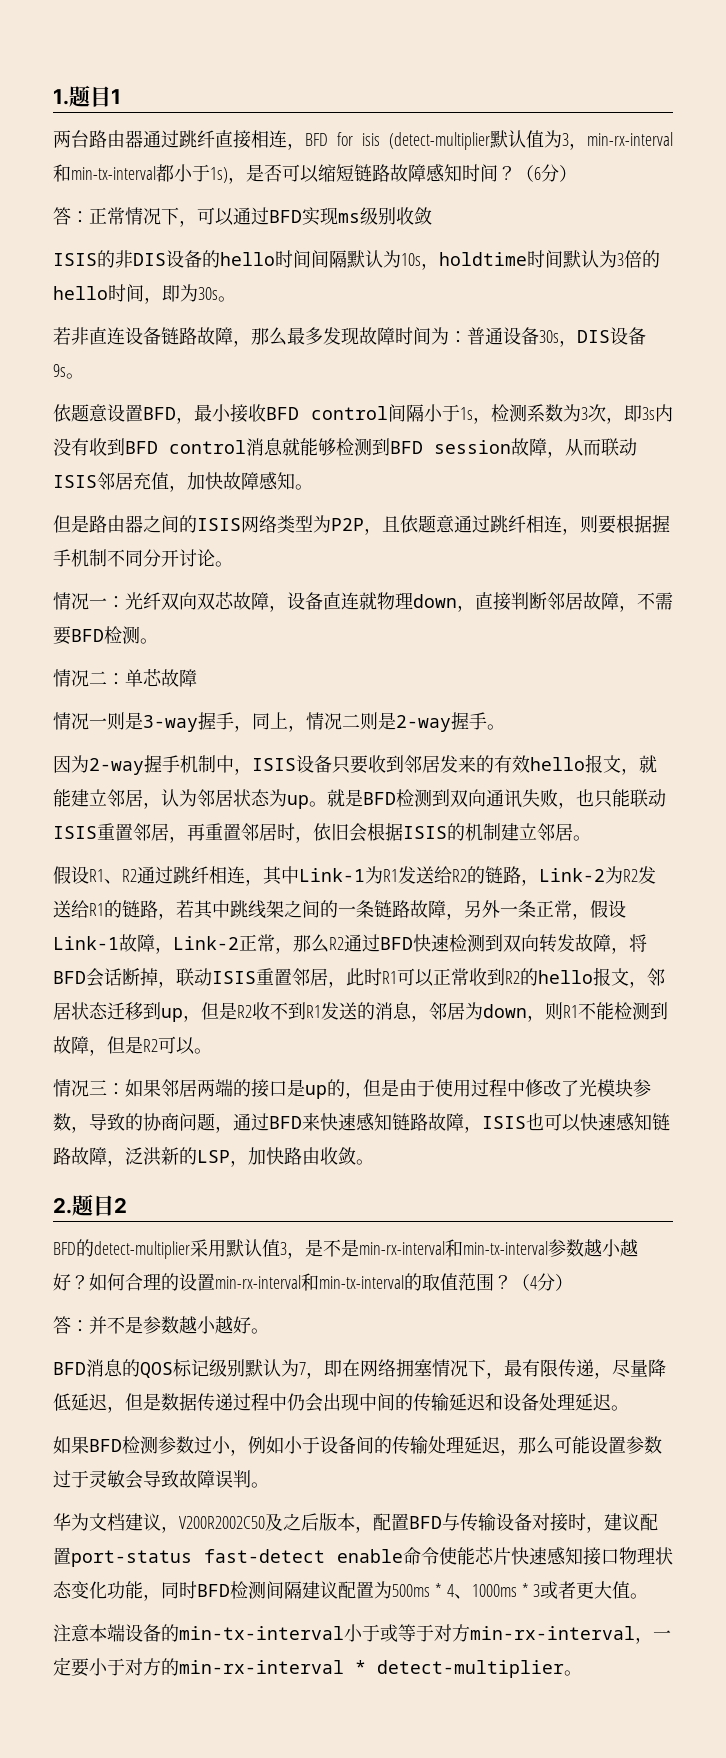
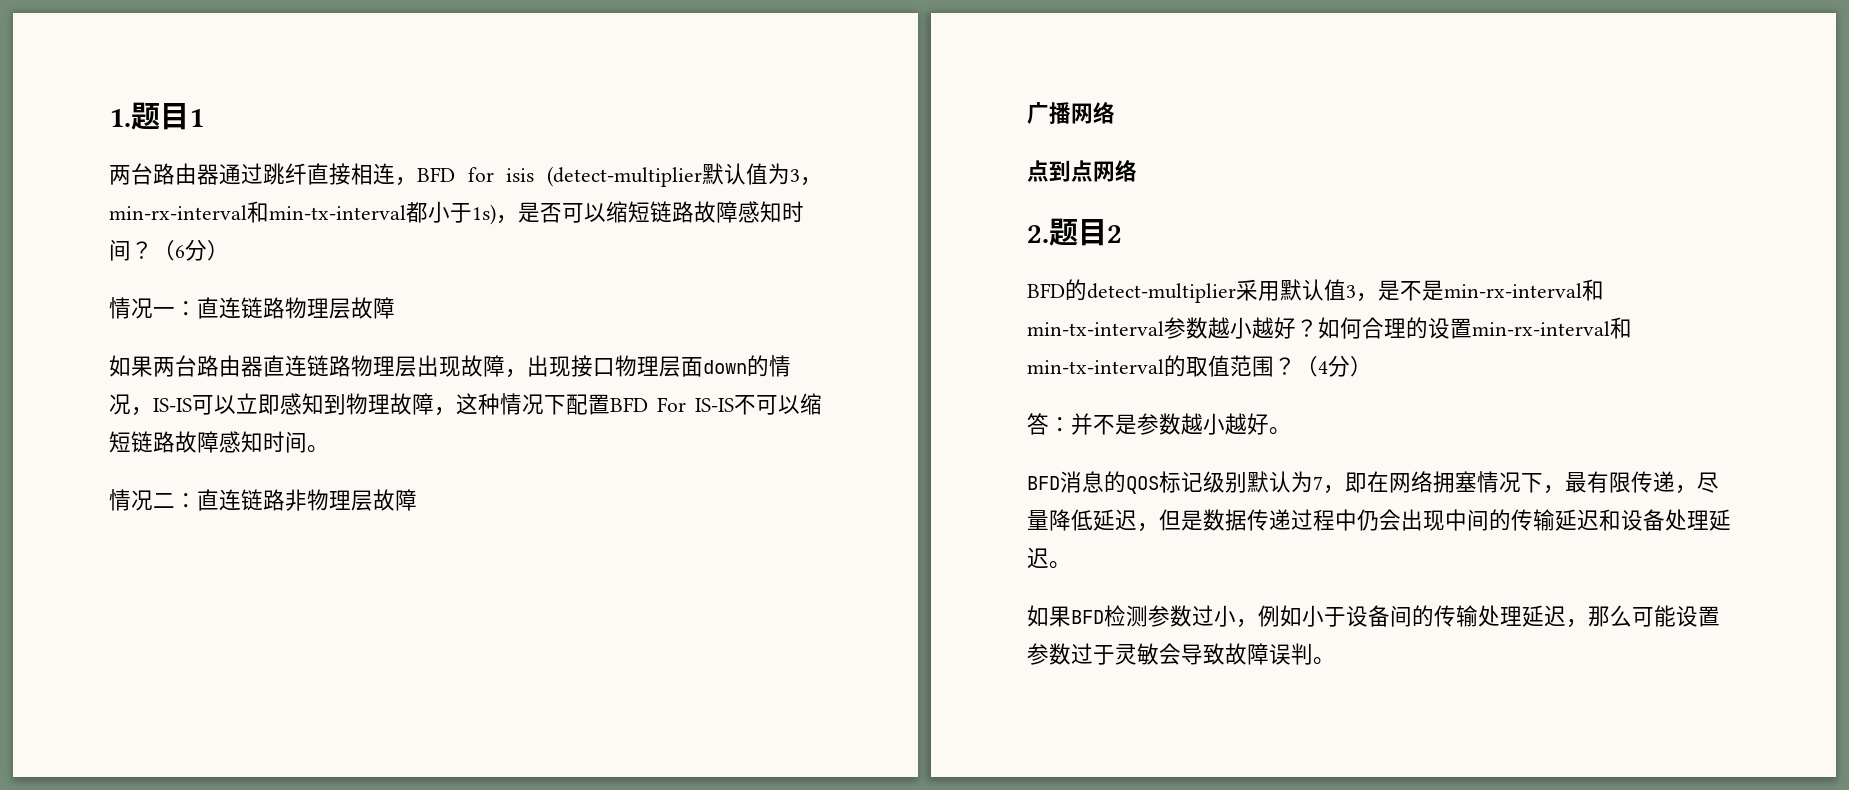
- 答：正常情况下，可以通过BFD实现ms级别收敛
- ISIS的非DIS设备的hello时间间隔默认为10s，holdtime时间默认为3倍的hello时间，即为30s。
- 若非直连设备链路故障，那么最多发现故障时间为：普通设备30s，DIS设备9s。
- 依题意设置BFD，最小接收BFD control间隔小于1s，检测系数为3次，即3s内没有收到BFD control消息就能够检测到BFD session故障，从而联动ISIS邻居充值，加快故障感知。
- 但是路由器之间的ISIS网络类型为P2P，且依题意通过跳纤相连，则要根据握手机制不同分开讨论。
- 情况一：光纤双向双芯故障，设备直连就物理down，直接判断邻居故障，不需要BFD检测。
- 情况二：单芯故障
- 情况一则是3-way握手，同上，情况二则是2-way握手。
- 因为2-way握手机制中，ISIS设备只要收到邻居发来的有效hello报文，就能建立邻居，认为邻居状态为up。就是BFD检测到双向通讯失败，也只能联动ISIS重置邻居，再重置邻居时，依旧会根据ISIS的机制建立邻居。
- 假设R1、R2通过跳纤相连，其中Link-1为R1发送给R2的链路，Link-2为R2发送给R1的链路，若其中跳线架之间的一条链路故障，另外一条正常，假设Link-1故障，Link-2正常，那么R2通过BFD快速检测到双向转发故障，将BFD会话断掉，联动ISIS重置邻居，此时R1可以正常收到R2的hello报文，邻居状态迁移到up，但是R2收不到R1发送的消息，邻居为down，则R1不能检测到故障，但是R2可以。
- 情况三：如果邻居两端的接口是up的，但是由于使用过程中修改了光模块参数，导致的协商问题，通过BFD来快速感知链路故障，ISIS也可以快速感知链路故障，泛洪新的LSP，加快路由收敛。
+ 情况一：直连链路物理层故障
+ 如果两台路由器直连链路物理层出现故障，出现接口物理层面down的情况，IS-IS可以立即感知到物理故障，这种情况下配置BFD For IS-IS不可以缩短链路故障感知时间。
+ 情况二：直连链路非物理层故障
+ 广播网络
+ 点到点网络
- 华为文档建议，V200R2002C50及之后版本，配置BFD与传输设备对接时，建议配置port-status fast-detect enable命令使能芯片快速感知接口物理状态变化功能，同时BFD检测间隔建议配置为500ms * 4、1000ms * 3或者更大值。
- 注意本端设备的min-tx-interval小于或等于对方min-rx-interval，一定要小于对方的min-rx-interval * detect-multiplier。

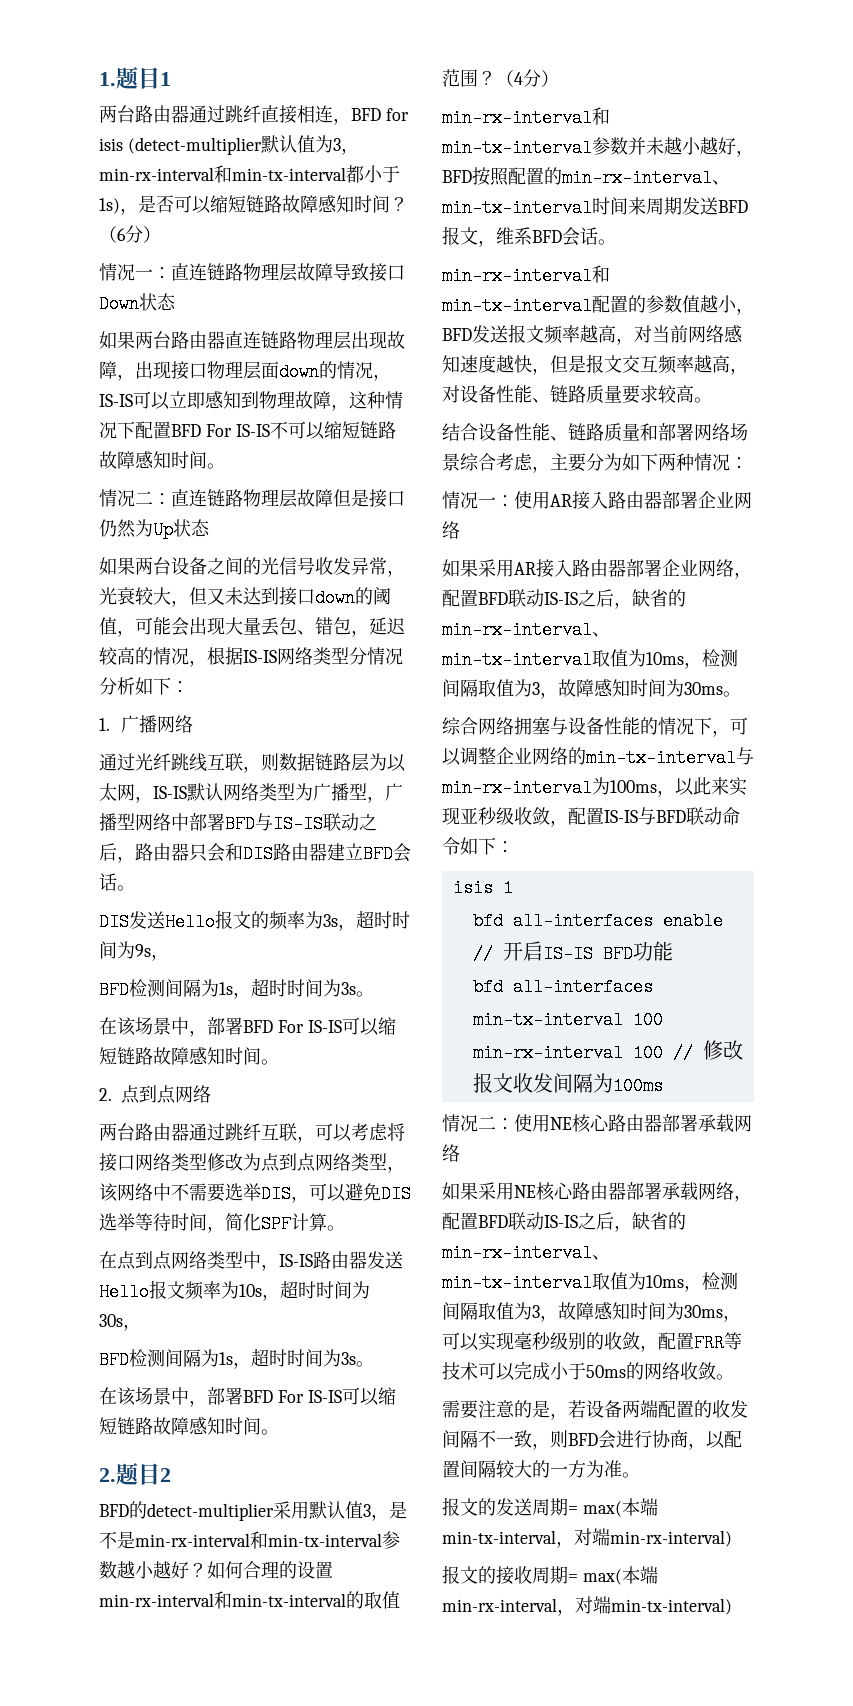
- 情况一：直连链路物理层故障
+ 情况一：直连链路物理层故障导致接口Down状态
- 情况二：直连链路非物理层故障
- 广播网络
- 点到点网络
+ 情况二：直连链路物理层故障但是接口仍然为Up状态
+ 如果两台设备之间的光信号收发异常，光衰较大，但又未达到接口down的阈值，可能会出现大量丢包、错包，延迟较高的情况，根据IS-IS网络类型分情况分析如下：
+ 1.广播网络
+ 通过光纤跳线互联，则数据链路层为以太网，IS-IS默认网络类型为广播型，广播型网络中部署BFD与IS-IS联动之后，路由器只会和DIS路由器建立BFD会话。
+ DIS发送Hello报文的频率为3s，超时时间为9s，
+ BFD检测间隔为1s，超时时间为3s。
+ 在该场景中，部署BFD For IS-IS可以缩短链路故障感知时间。
+ 2.点到点网络
+ 两台路由器通过跳纤互联，可以考虑将接口网络类型修改为点到点网络类型，该网络中不需要选举DIS，可以避免DIS选举等待时间，简化SPF计算。
+ 在点到点网络类型中，IS-IS路由器发送Hello报文频率为10s，超时时间为30s，
+ BFD检测间隔为1s，超时时间为3s。
+ 在该场景中，部署BFD For IS-IS可以缩短链路故障感知时间。
- 答：并不是参数越小越好。
- BFD消息的QOS标记级别默认为7，即在网络拥塞情况下，最有限传递，尽量降低延迟，但是数据传递过程中仍会出现中间的传输延迟和设备处理延迟。
- 如果BFD检测参数过小，例如小于设备间的传输处理延迟，那么可能设置参数过于灵敏会导致故障误判。
+ min-rx-interval和min-tx-interval参数并未越小越好，BFD按照配置的min-rx-interval、min-tx-interval时间来周期发送BFD报文，维系BFD会话。
+ min-rx-interval和min-tx-interval配置的参数值越小，BFD发送报文频率越高，对当前网络感知速度越快，但是报文交互频率越高，对设备性能、链路质量要求较高。
+ 结合设备性能、链路质量和部署网络场景综合考虑，主要分为如下两种情况：
+ 情况一：使用AR接入路由器部署企业网络
+ 如果采用AR接入路由器部署企业网络，配置BFD联动IS-IS之后，缺省的min-rx-interval、min-tx-interval取值为10ms，检测间隔取值为3，故障感知时间为30ms。
+ 综合网络拥塞与设备性能的情况下，可以调整企业网络的min-tx-interval与min-rx-interval为100ms，以此来实现亚秒级收敛，配置IS-IS与BFD联动命令如下：
+ isis 1
+ bfd all-interfaces enable // 开启IS-IS BFD功能
+ bfd all-interfaces min-tx-interval 100 min-rx-interval 100 // 修改报文收发间隔为100ms
+ 情况二：使用NE核心路由器部署承载网络
+ 如果采用NE核心路由器部署承载网络，配置BFD联动IS-IS之后，缺省的min-rx-interval、min-tx-interval取值为10ms，检测间隔取值为3，故障感知时间为30ms，可以实现毫秒级别的收敛，配置FRR等技术可以完成小于50ms的网络收敛。
+ 需要注意的是，若设备两端配置的收发间隔不一致，则BFD会进行协商，以配置间隔较大的一方为准。
+ 报文的发送周期= max(本端min-tx-interval，对端min-rx-interval)
+ 报文的接收周期= max(本端min-rx-interval，对端min-tx-interval)

